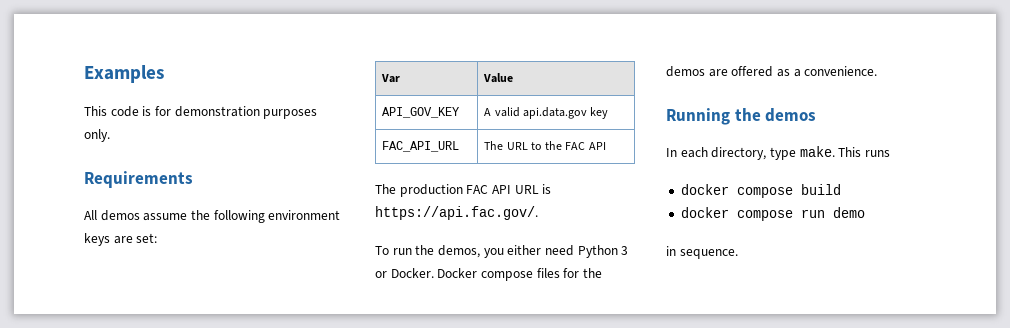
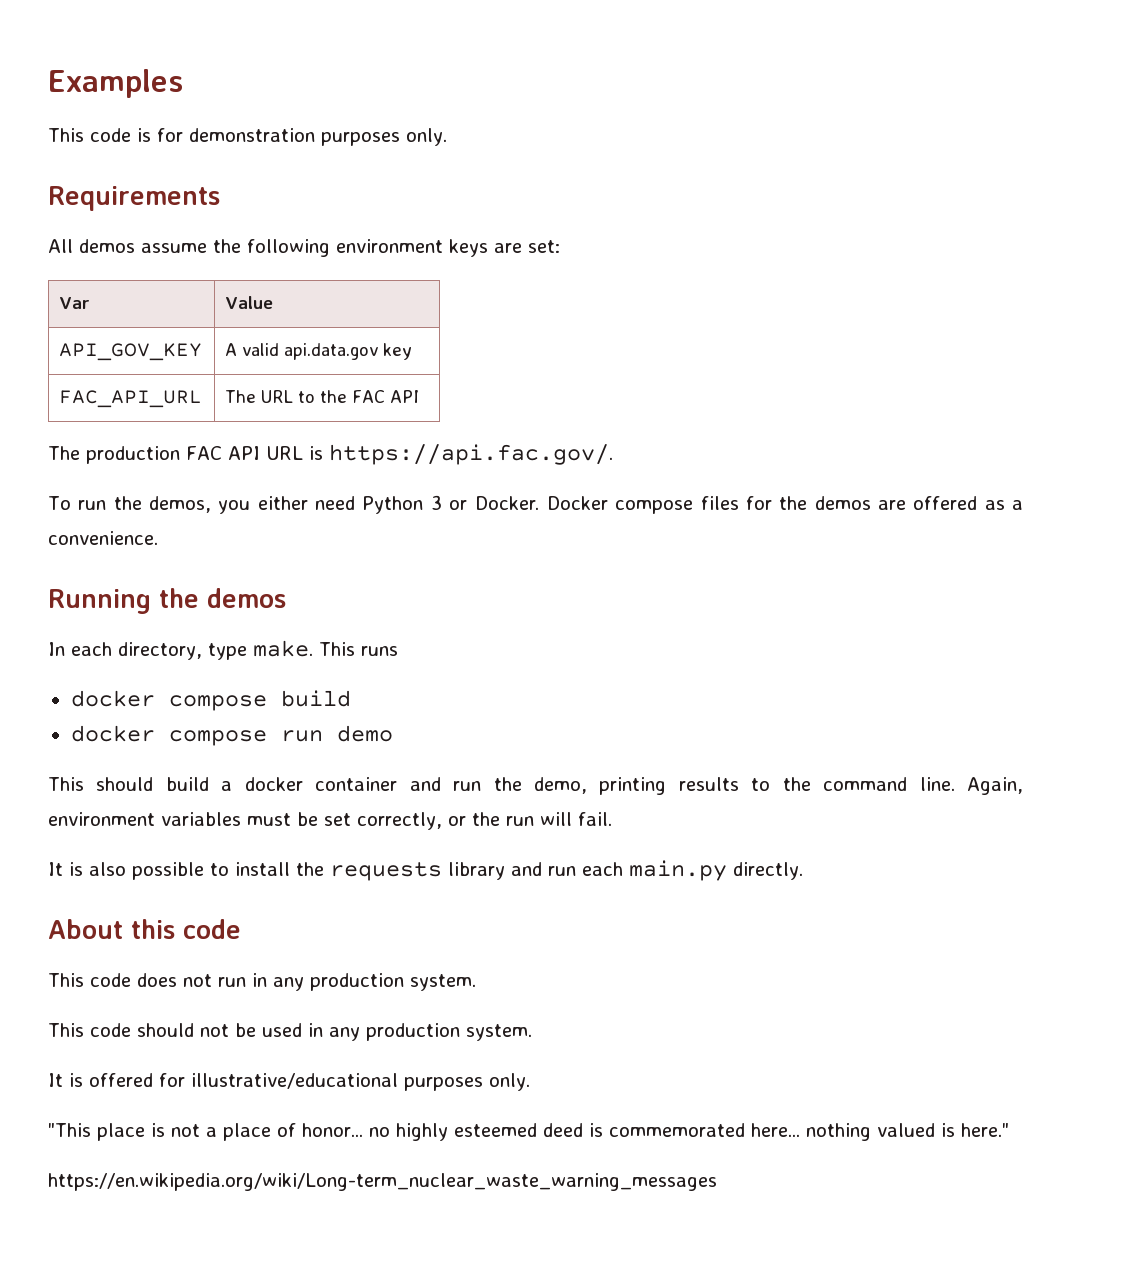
- in sequence.
+ This should build a docker container and run the demo, printing results to the command line. Again, environment variables must be set correctly, or the run will fail.
+ It is also possible to install the requests library and run each main.py directly.
+ About this code
+ This code does not run in any production system.
+ This code should not be used in any production system.
+ It is offered for illustrative/educational purposes only.
+ "This place is not a place of honor... no highly esteemed deed is commemorated here... nothing valued is here."
+ https://en.wikipedia.org/wiki/Long-term_nuclear_waste_warning_messages

